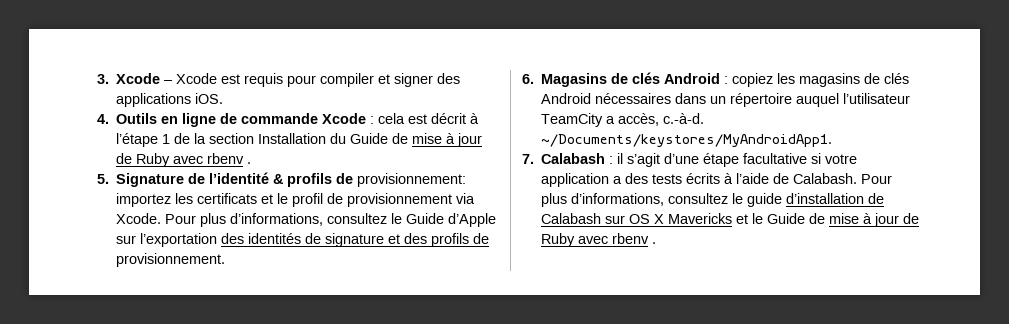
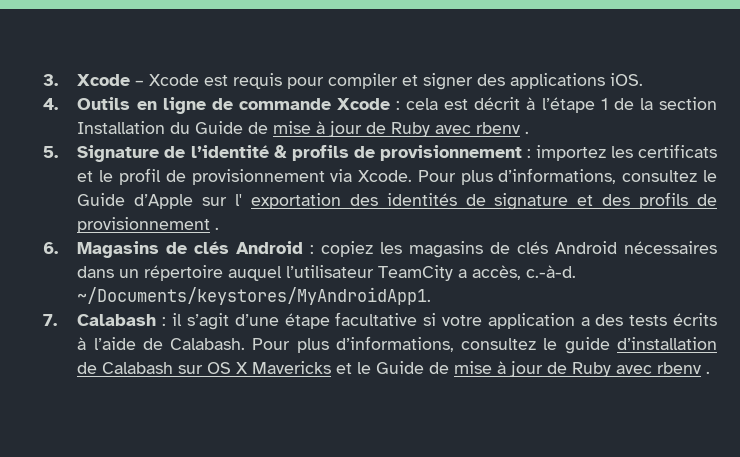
- 5. Signature de l’identité & profils de provisionnement: importez les certificats et le profil de provisionnement via Xcode.
+ 5. Signature de l’identité & profils de provisionnement : importez les certificats et le profil de provisionnement via Xcode.
- Pour plus d’informations, consultez le Guide d’Apple sur l’exportation des identités de signature et des profils de provisionnement.
+ Pour plus d’informations, consultez le Guide d’Apple sur l' exportation des identités de signature et des profils de provisionnement .

